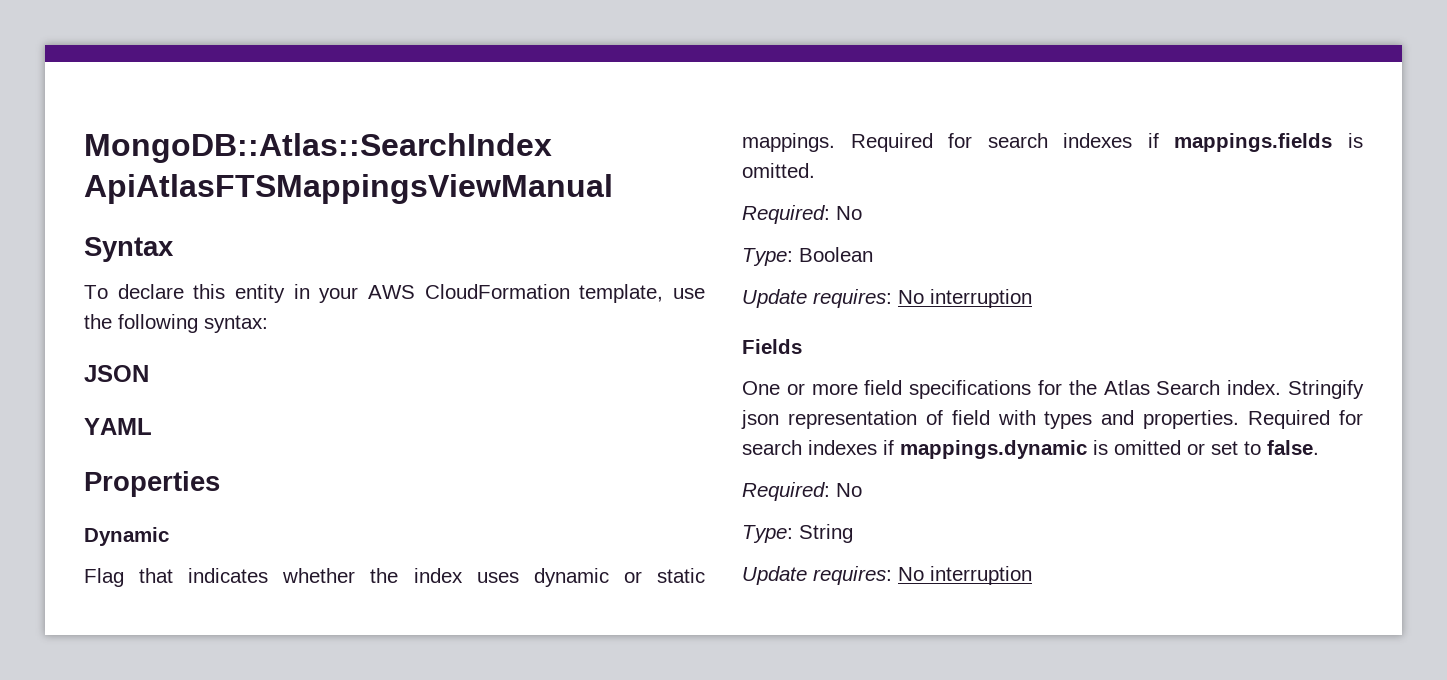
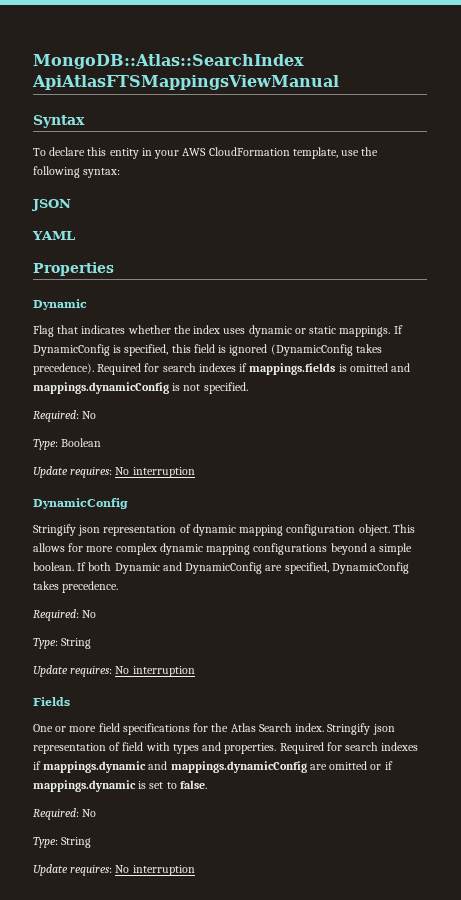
+ If DynamicConfig is specified, this field is ignored (DynamicConfig takes precedence).
- Required for search indexes if mappings.fields is omitted.
+ Required for search indexes if mappings.fields is omitted and mappings.dynamicConfig is not specified.
  Type: Boolean
+ Update requires: No interruption
+ DynamicConfig
+ Stringify json representation of dynamic mapping configuration object. This allows for more complex dynamic mapping configurations beyond a simple boolean. If both Dynamic and DynamicConfig are specified, DynamicConfig takes precedence.
+ Required: No
+ Type: String
- Required for search indexes if mappings.dynamic is omitted or set to false.
+ Required for search indexes if mappings.dynamic and mappings.dynamicConfig are omitted or if mappings.dynamic is set to false.

